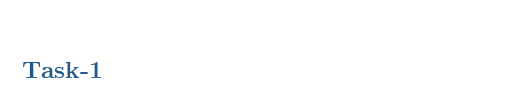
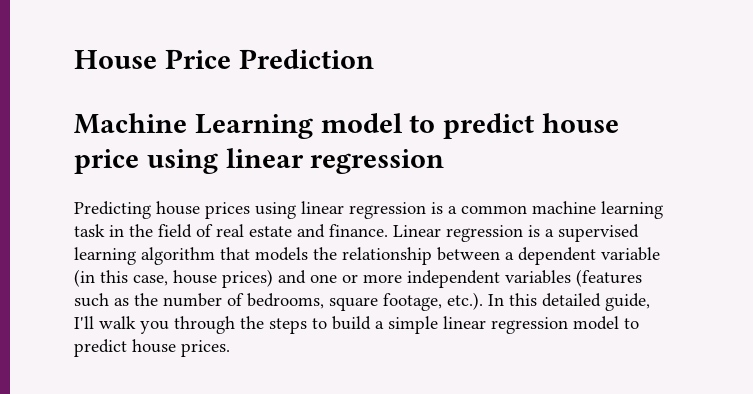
- Task-1
+ House Price Prediction
+ Machine Learning model to predict house price using linear regression
+ Predicting house prices using linear regression is a common machine learning task in the field of real estate and finance. Linear regression is a supervised learning algorithm that models the relationship between a dependent variable (in this case, house prices) and one or more independent variables (features such as the number of bedrooms, square footage, etc.). In this detailed guide, I'll walk you through the steps to build a simple linear regression model to predict house prices.

